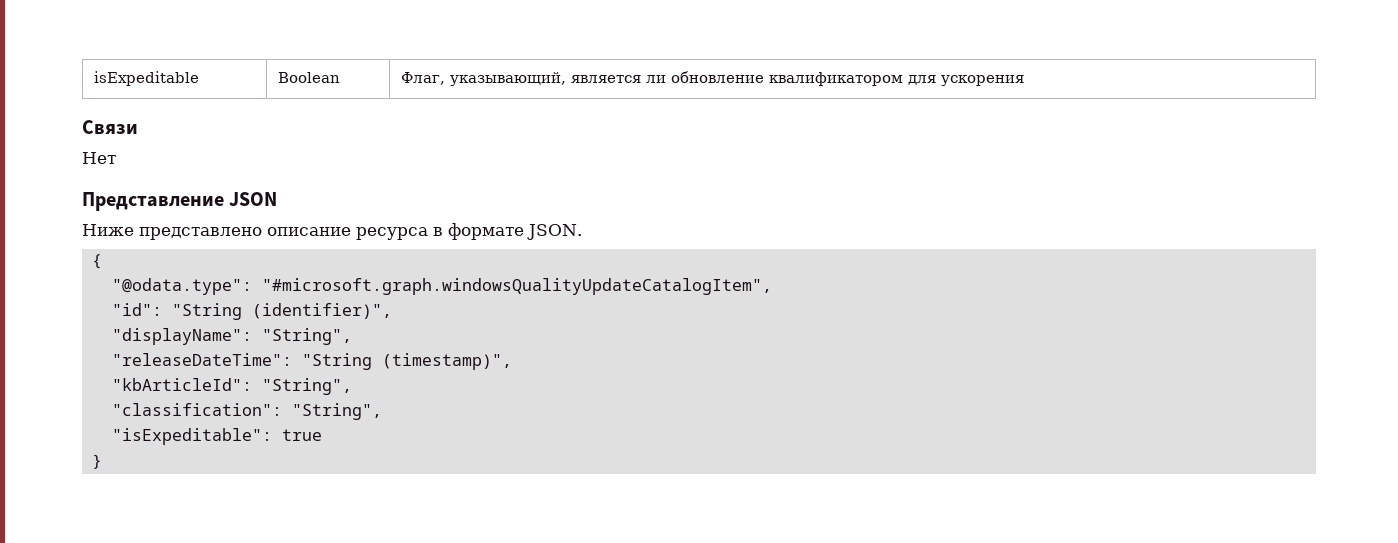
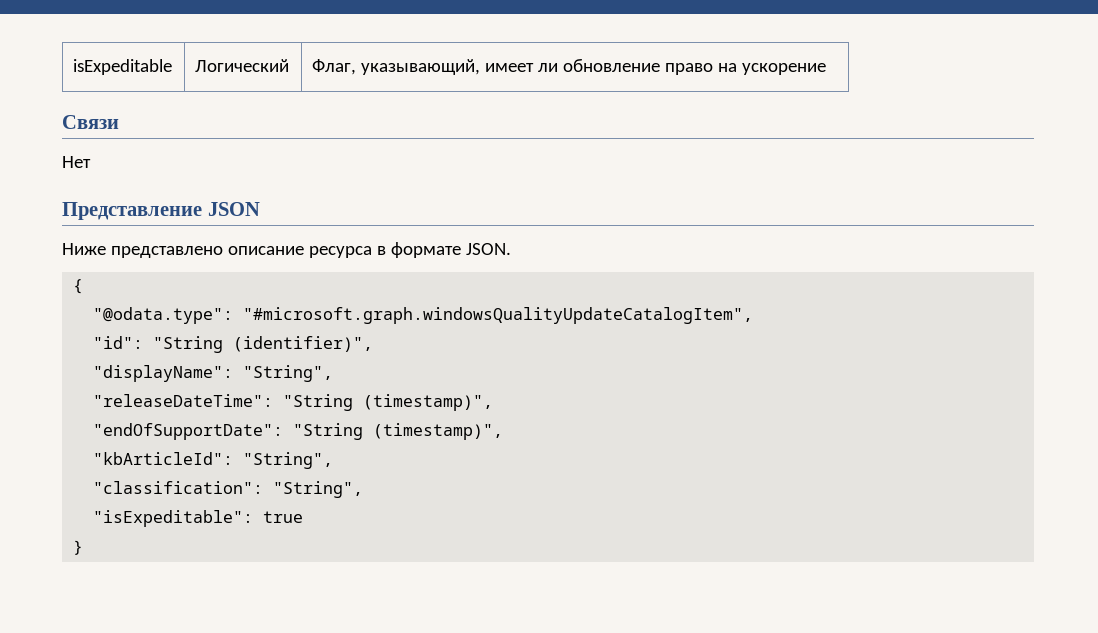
- isExpeditable | Boolean | Флаг, указывающий, является ли обновление квалификатором для ускорения
+ isExpeditable | Логический | Флаг, указывающий, имеет ли обновление право на ускорение
+ "endOfSupportDate": "String (timestamp)",

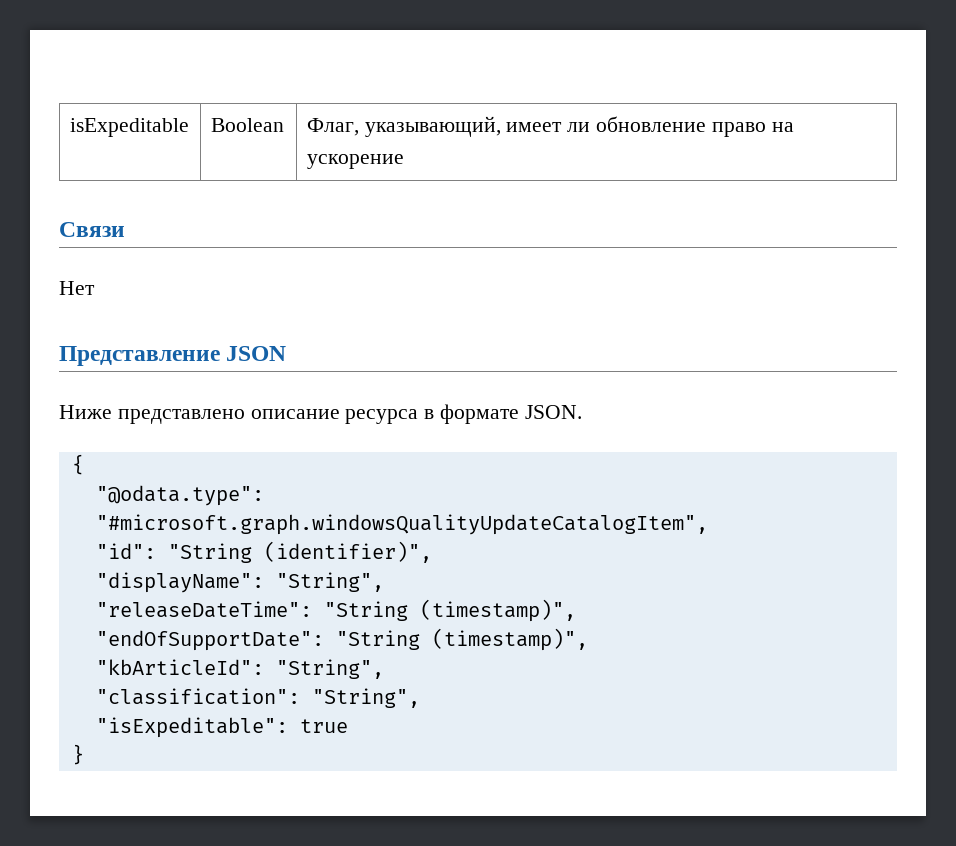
- isExpeditable | Логический | Флаг, указывающий, имеет ли обновление право на ускорение
+ isExpeditable | Boolean | Флаг, указывающий, имеет ли обновление право на ускорение

